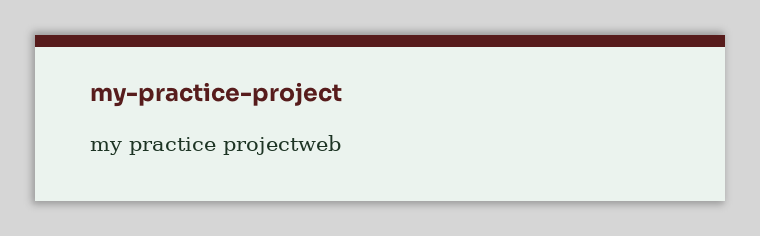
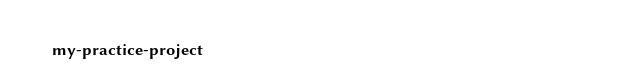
- my practice projectweb

